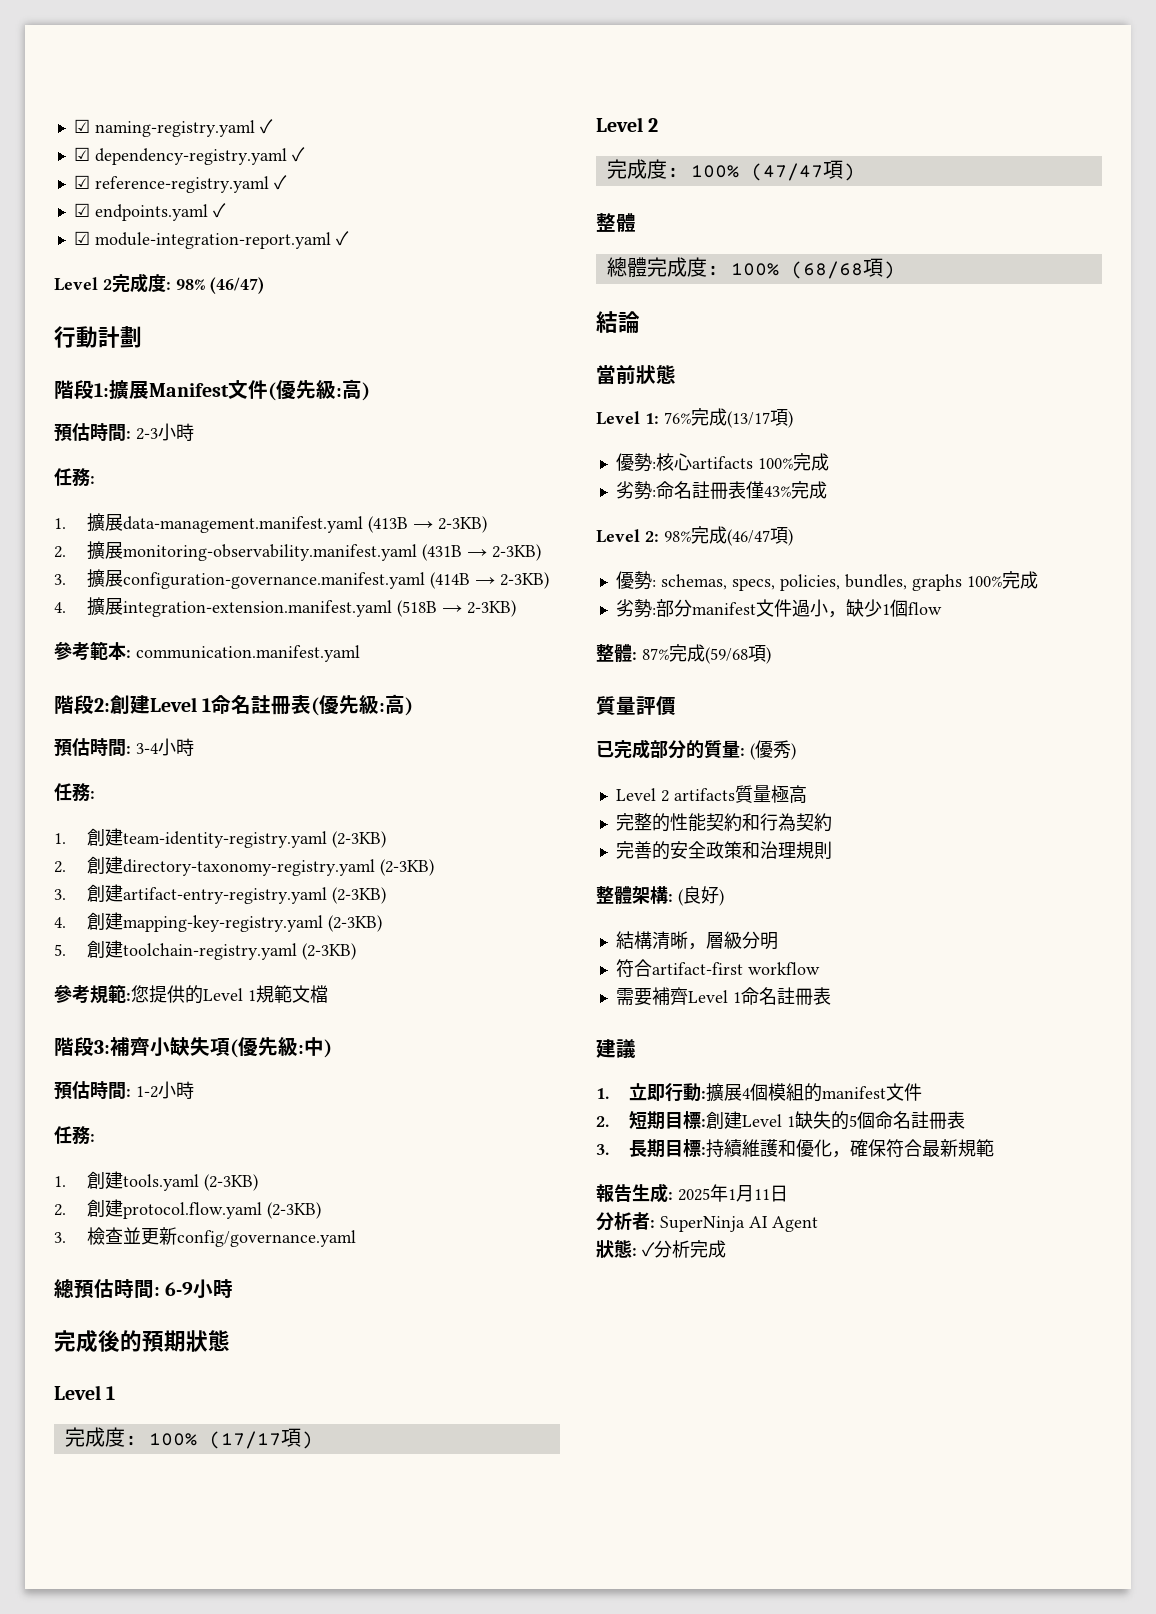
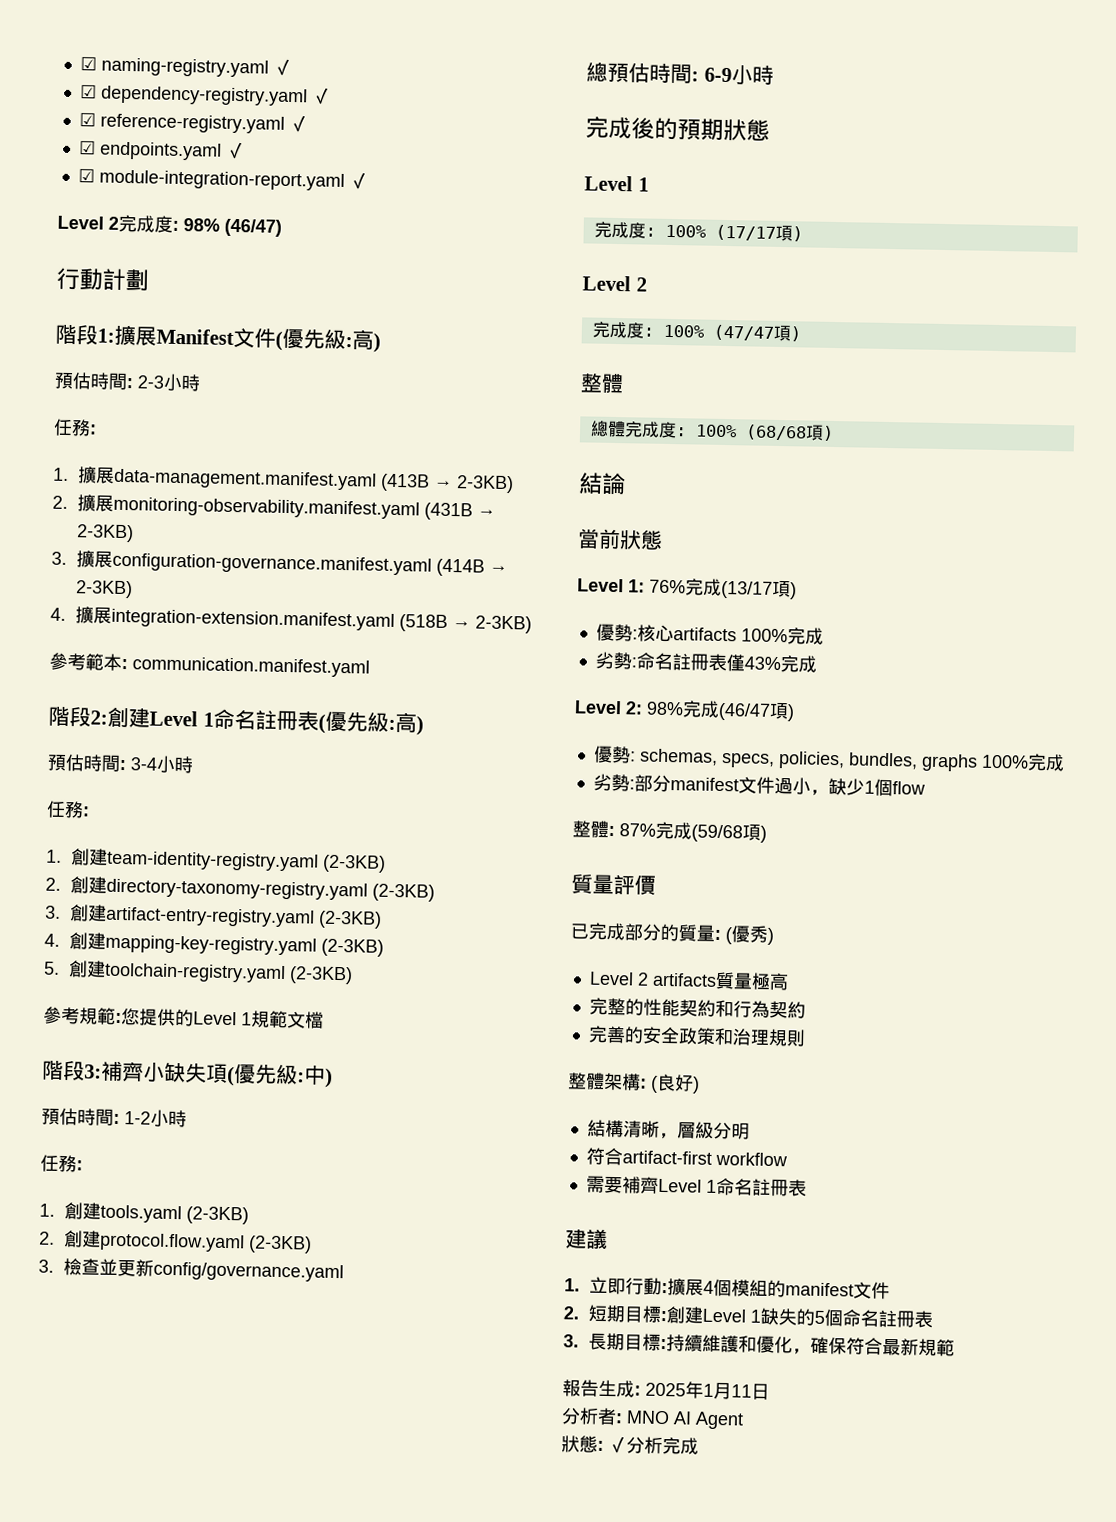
- 分析者: SuperNinja AI Agent
+ 分析者: MNO AI Agent

